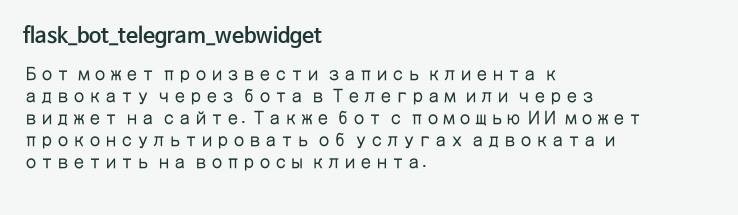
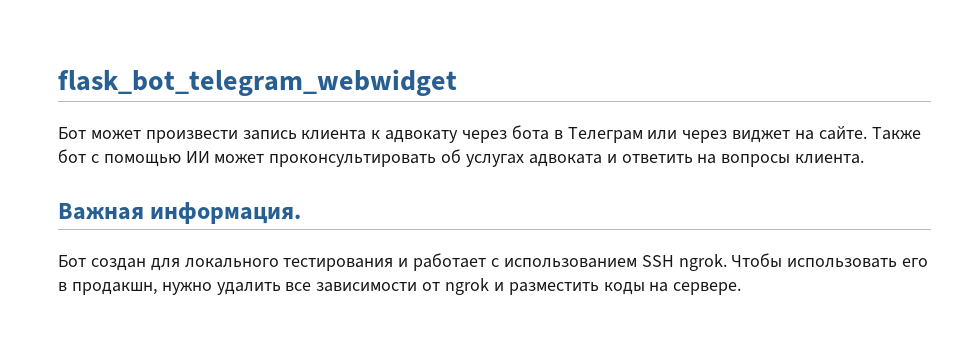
+ Важная информация.
+ Бот создан для локального тестирования и работает с использованием SSH ngrok. Чтобы использовать его в продакшн, нужно удалить все зависимости от ngrok и разместить коды на сервере.

